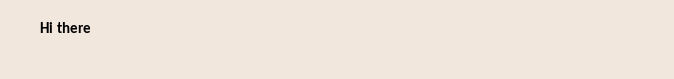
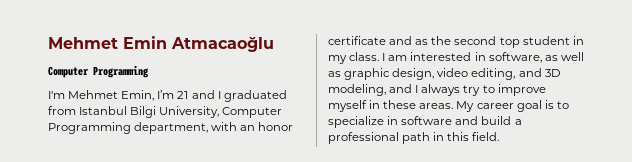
- Hi there
+ Mehmet Emin Atmacaoğlu
+ Computer Programming
+ I'm Mehmet Emin, I’m 21 and I graduated from Istanbul Bilgi University, Computer Programming department, with an honor certificate and as the second top student in my class. I am interested in software, as well as graphic design, video editing, and 3D modeling, and I always try to improve myself in these areas. My career goal is to specialize in software and build a professional path in this field.

